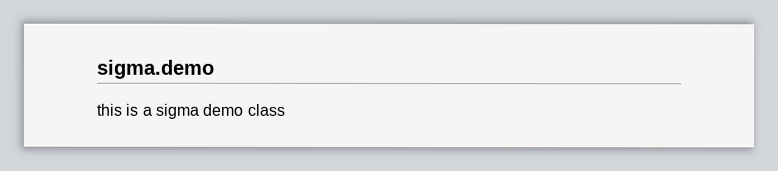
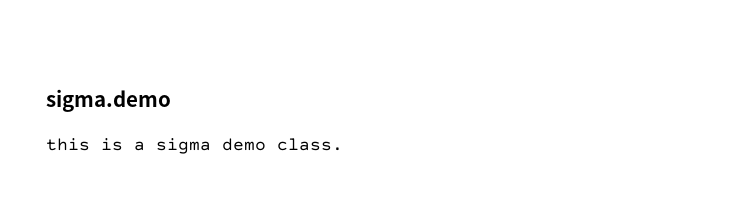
- this is a sigma demo class
+ this is a sigma demo class.

